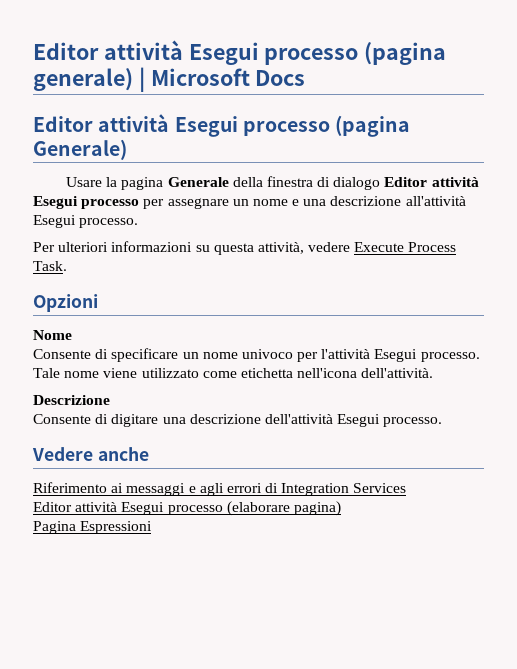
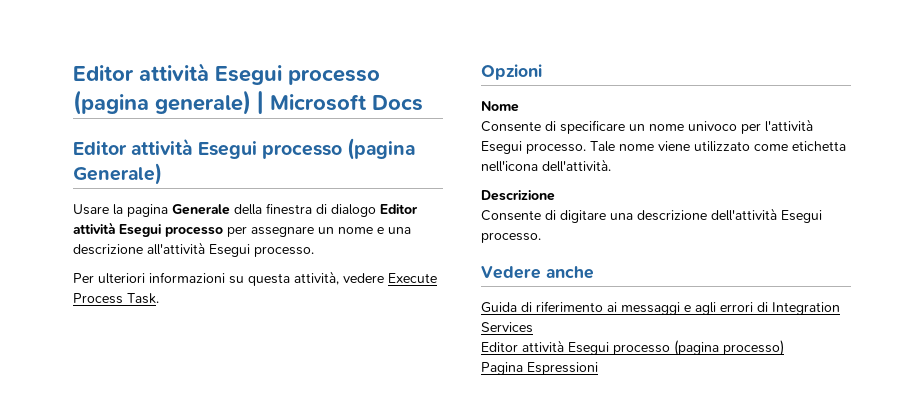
- Riferimento ai messaggi e agli errori di Integration Services
+ Guida di riferimento ai messaggi e agli errori di Integration Services
- Editor attività Esegui processo (elaborare pagina)
+ Editor attività Esegui processo (pagina processo)

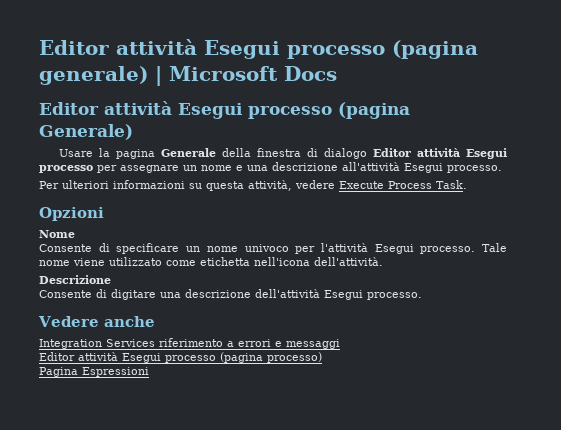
- Guida di riferimento ai messaggi e agli errori di Integration Services
+ Integration Services riferimento a errori e messaggi

